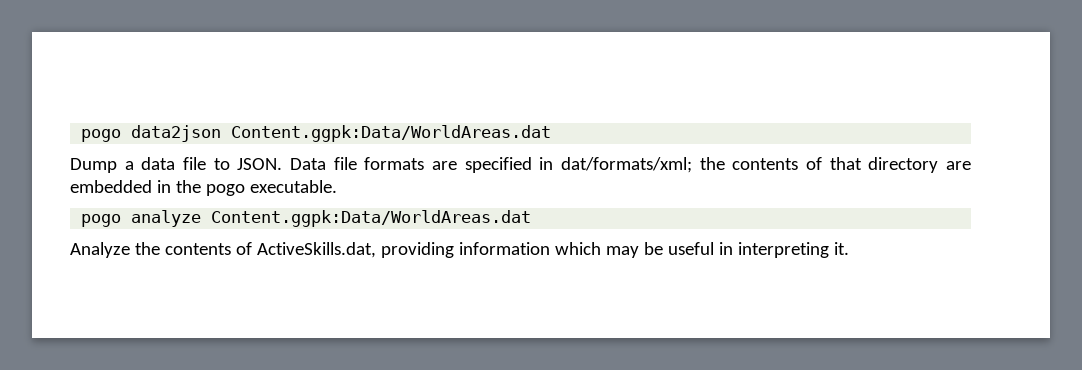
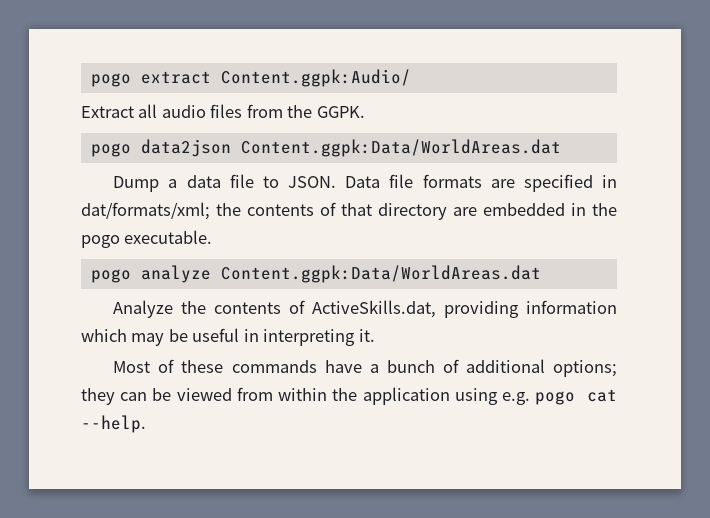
+ pogo extract Content.ggpk:Audio/
+ Extract all audio files from the GGPK.
+ Most of these commands have a bunch of additional options; they can be viewed from within the application using e.g. pogo cat --help.

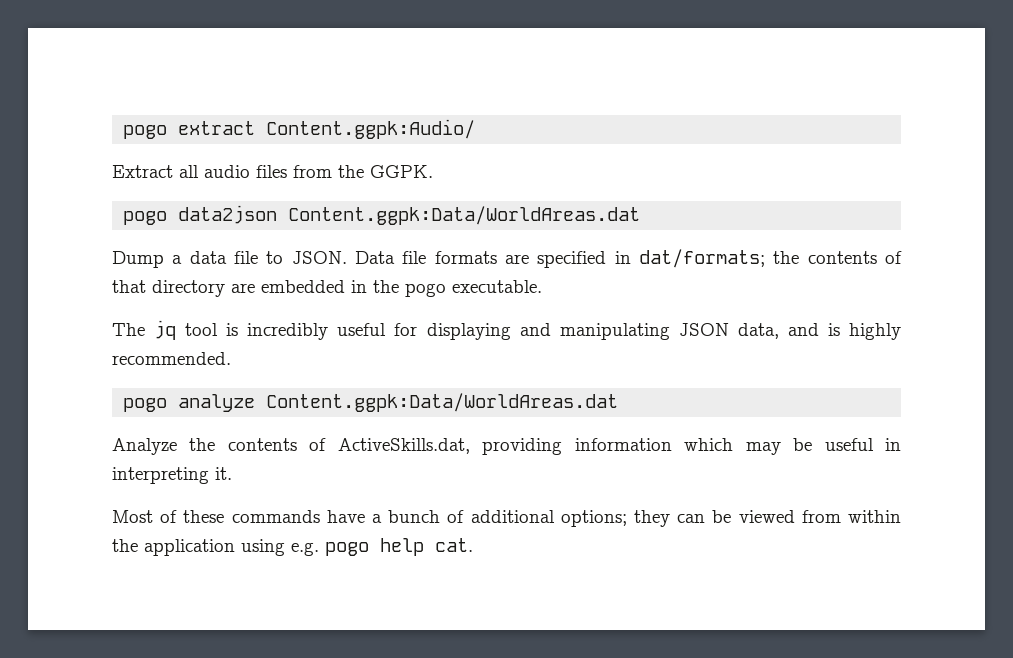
- Data file formats are specified in dat/formats/xml; the contents of that directory are embedded in the pogo executable.
+ Data file formats are specified in dat/formats; the contents of that directory are embedded in the pogo executable.
+ The jq tool is incredibly useful for displaying and manipulating JSON data, and is highly recommended.
- Most of these commands have a bunch of additional options; they can be viewed from within the application using e.g. pogo cat --help.
+ Most of these commands have a bunch of additional options; they can be viewed from within the application using e.g. pogo help cat.

